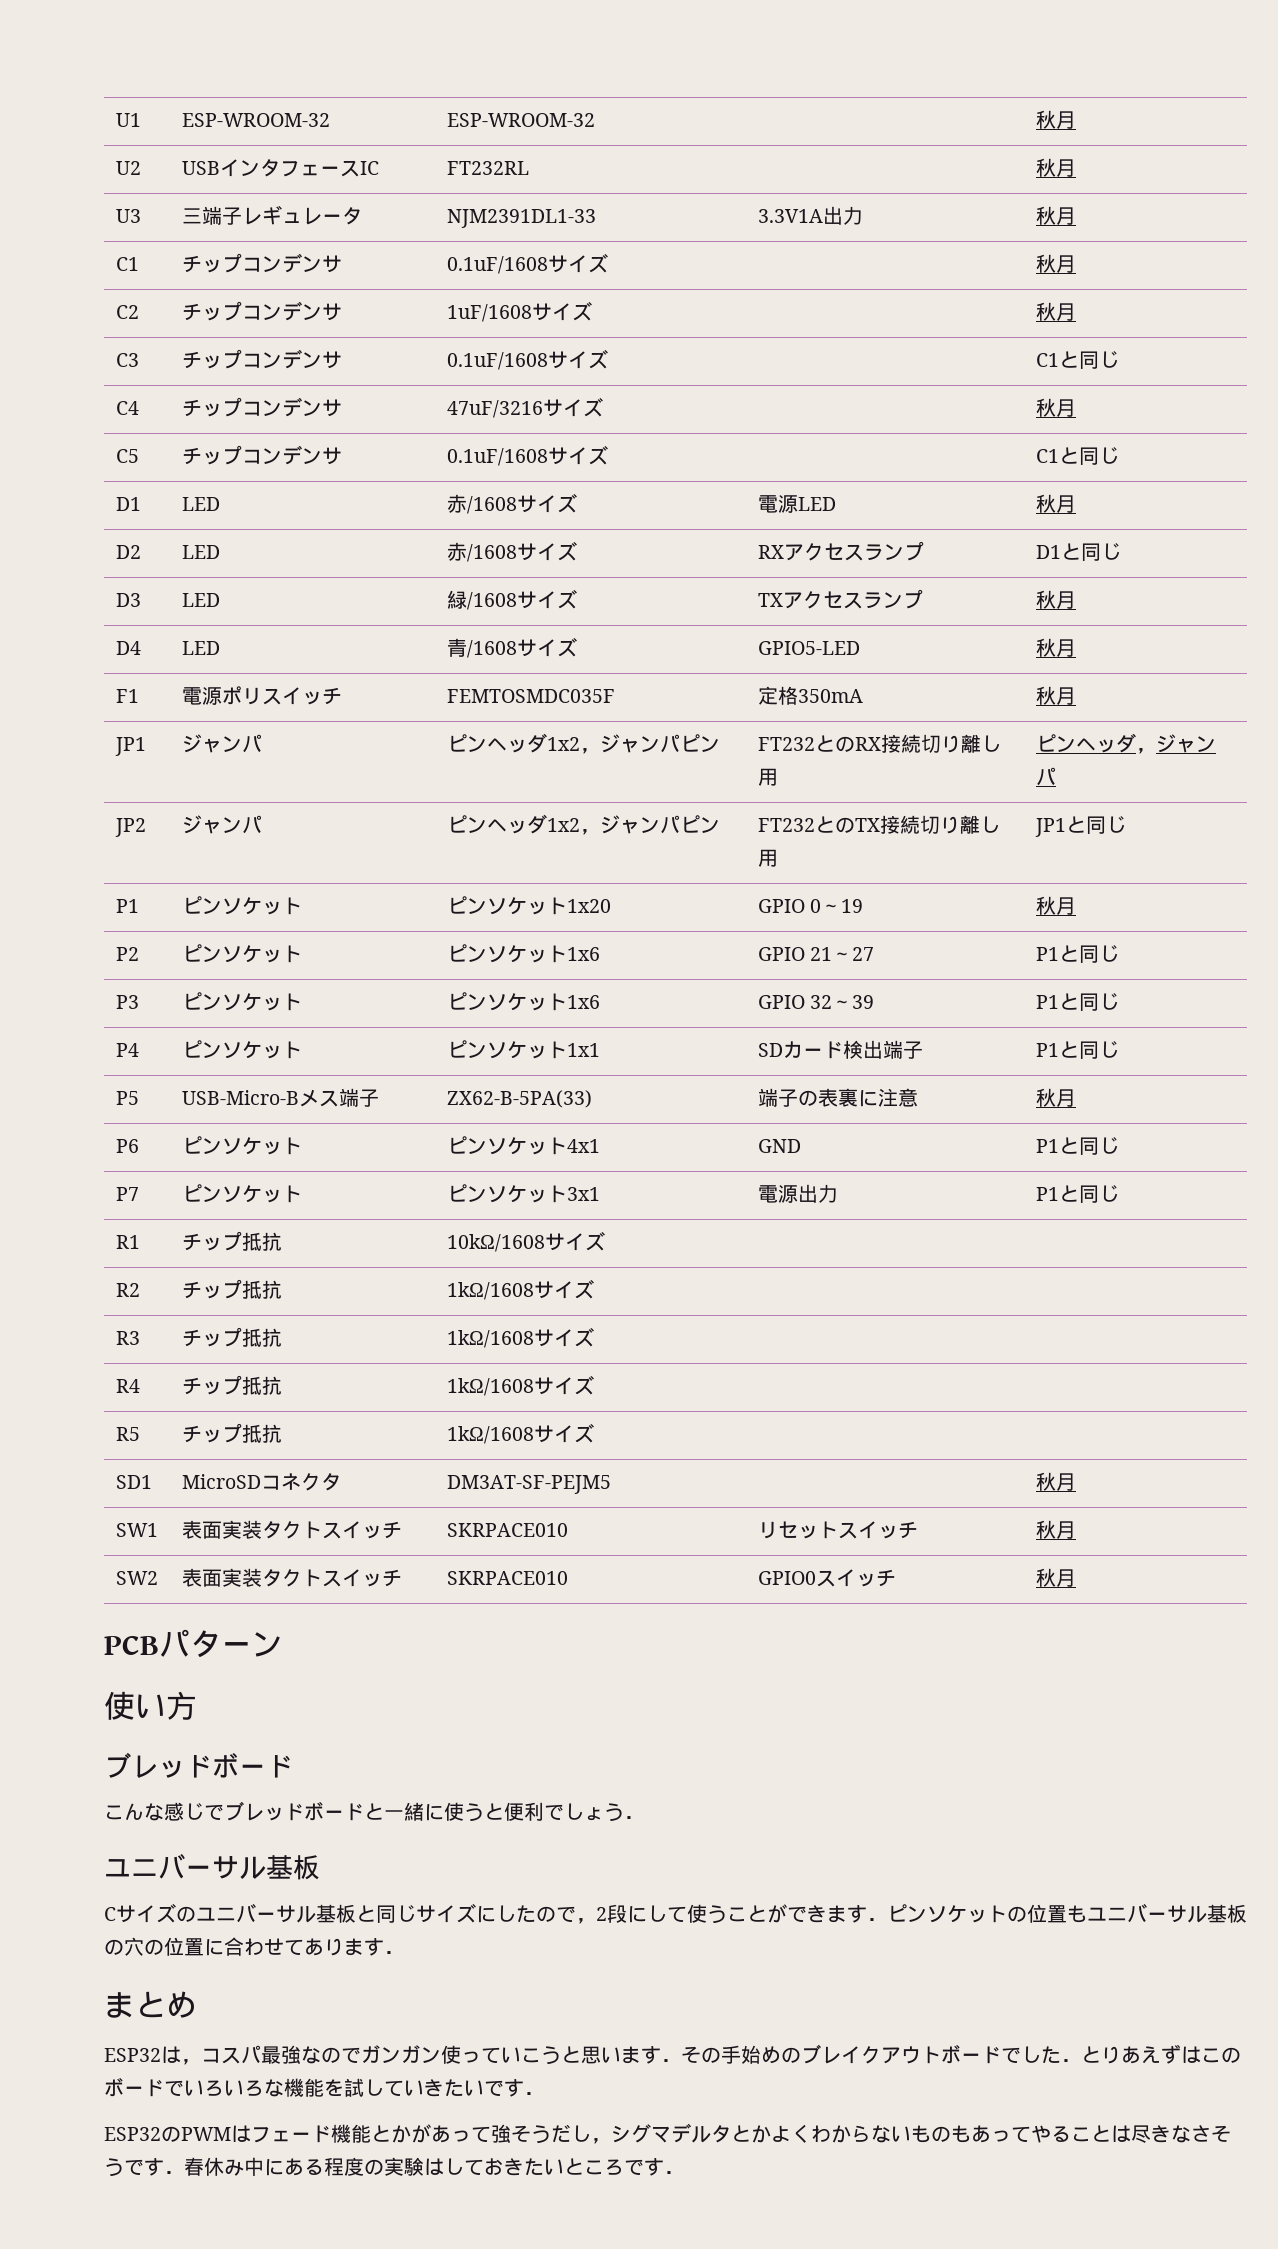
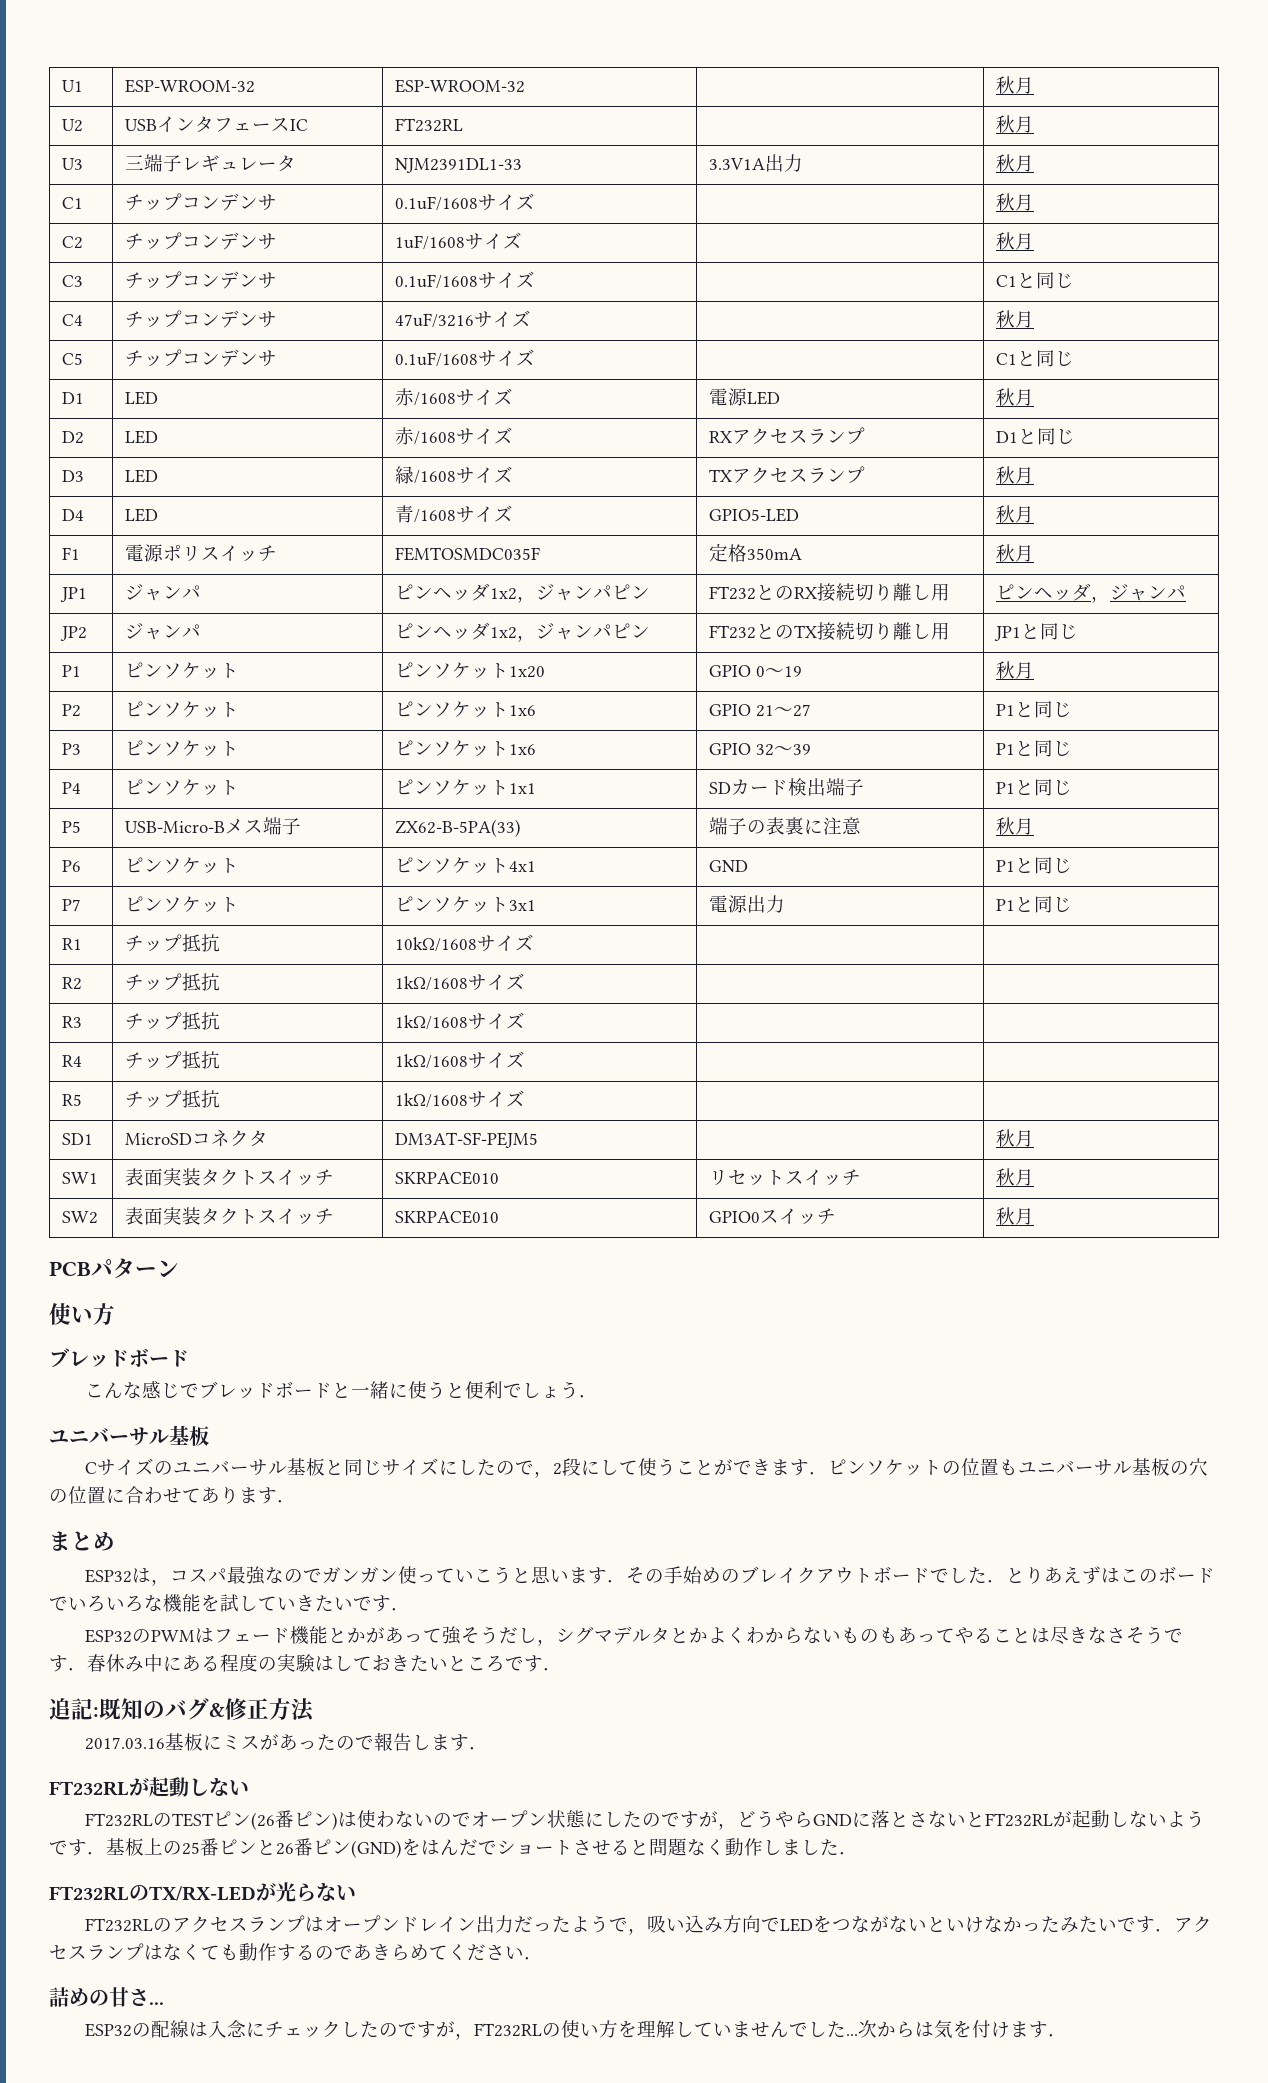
+ 追記:既知のバグ&修正方法
+ 2017.03.16基板にミスがあったので報告します．
+ FT232RLが起動しない
+ FT232RLのTESTピン(26番ピン)は使わないのでオープン状態にしたのですが，どうやらGNDに落とさないとFT232RLが起動しないようです．基板上の25番ピンと26番ピン(GND)をはんだでショートさせると問題なく動作しました．
+ FT232RLのTX/RX-LEDが光らない
+ FT232RLのアクセスランプはオープンドレイン出力だったようで，吸い込み方向でLEDをつながないといけなかったみたいです．アクセスランプはなくても動作するのであきらめてください．
+ 詰めの甘さ...
+ ESP32の配線は入念にチェックしたのですが，FT232RLの使い方を理解していませんでした...次からは気を付けます．

